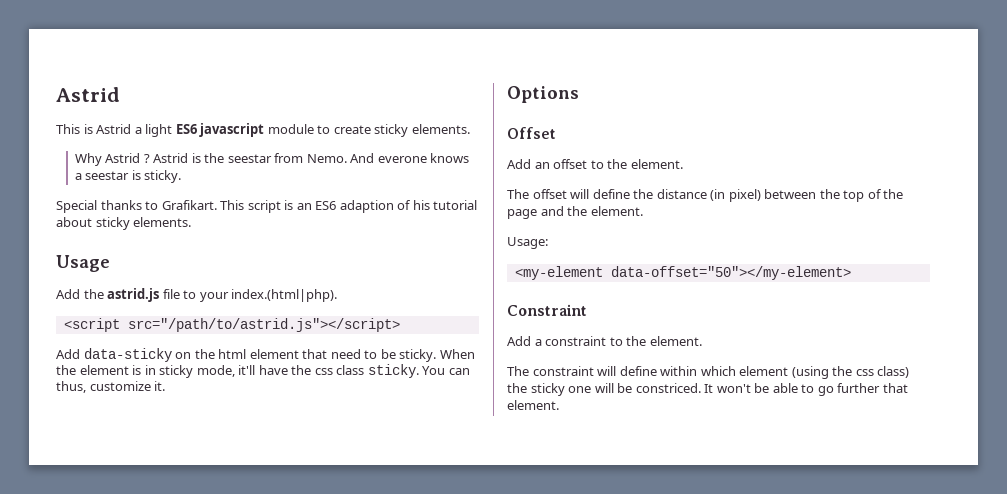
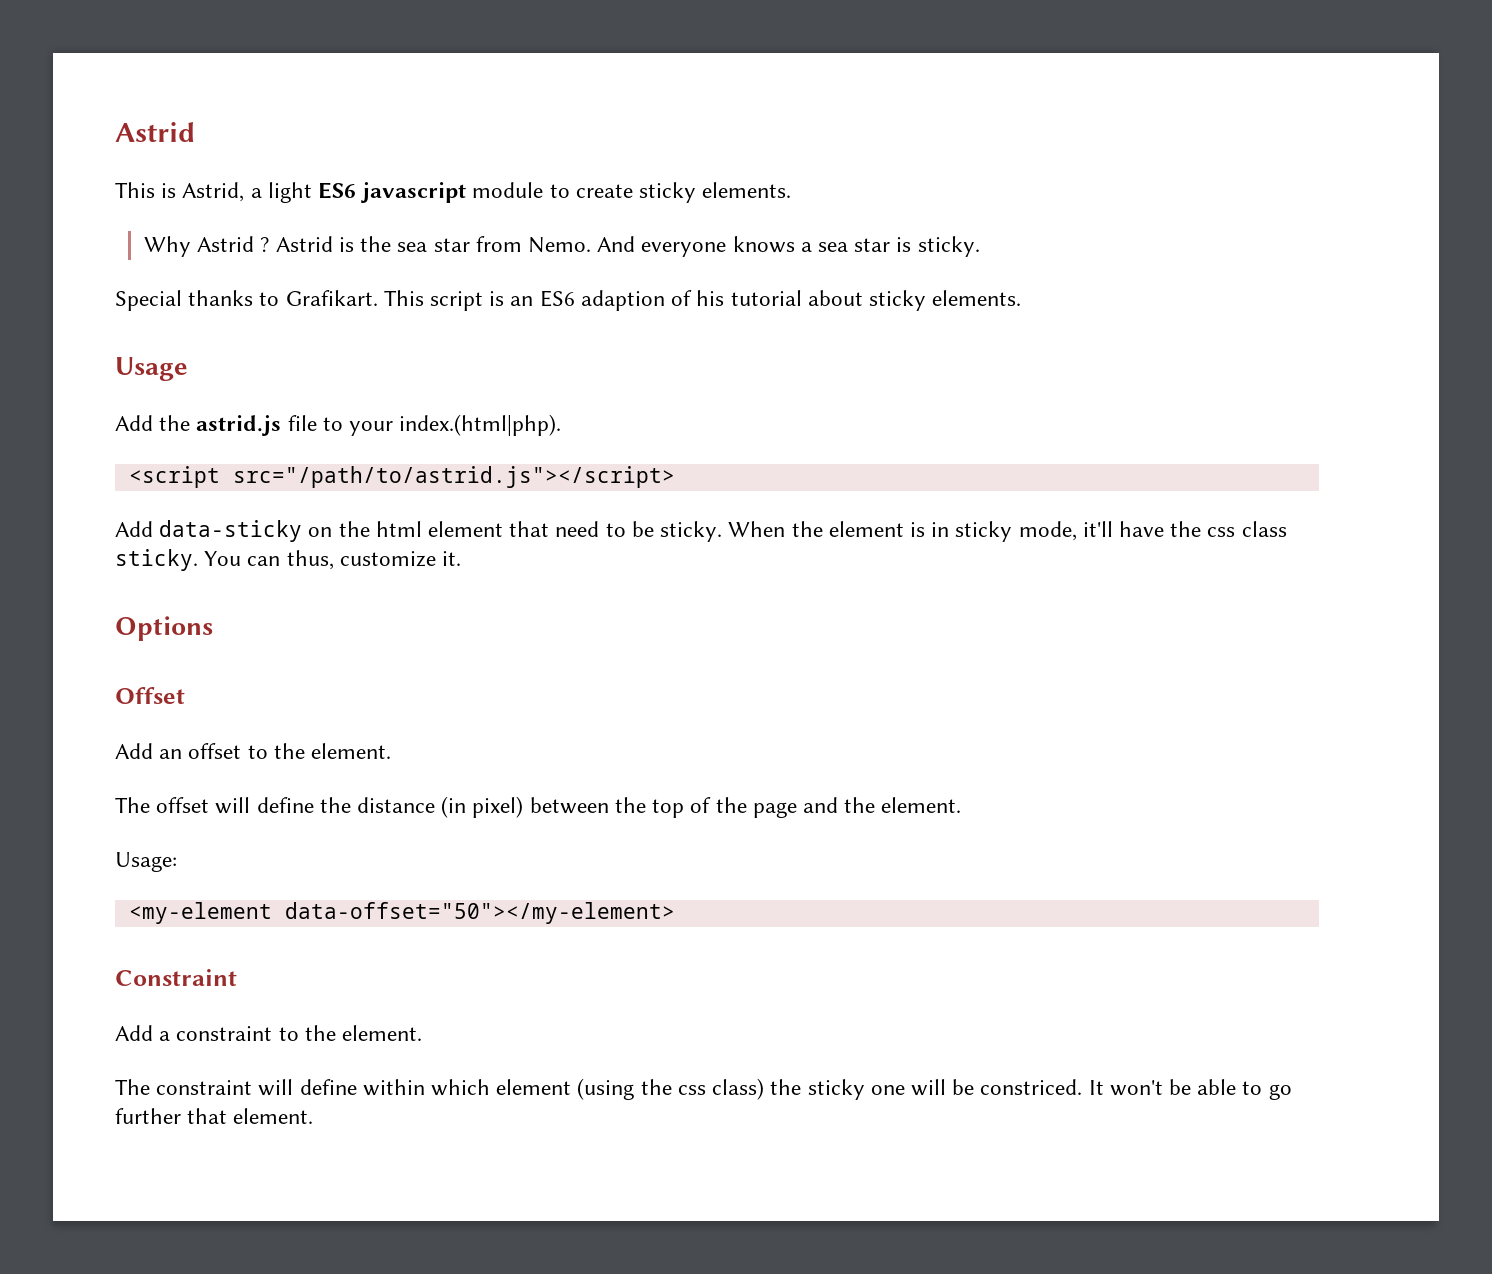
- This is Astrid a light ES6 javascript module to create sticky elements.
+ This is Astrid, a light ES6 javascript module to create sticky elements.
- Astrid is the seestar from Nemo.
+ Astrid is the sea star from Nemo.
- And everone knows a seestar is sticky.
+ And everyone knows a sea star is sticky.

